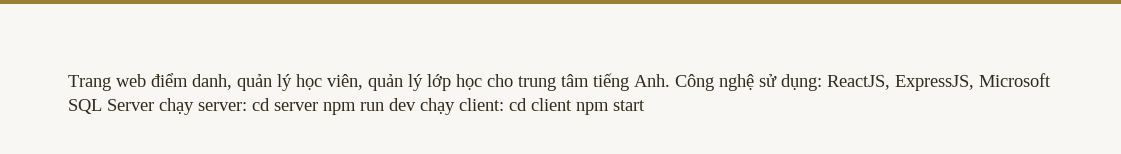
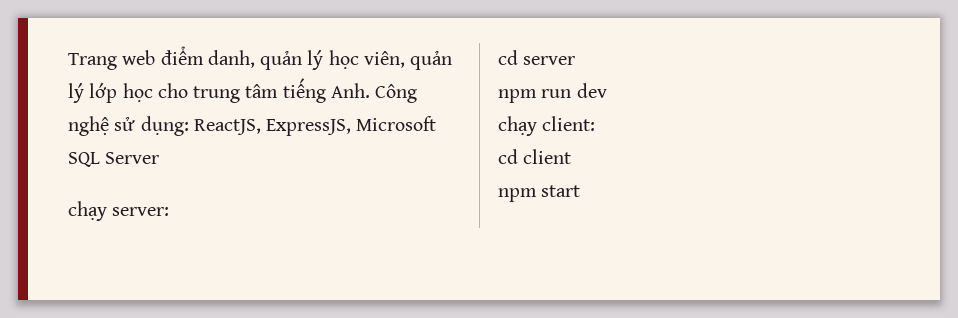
- Trang web điểm danh, quản lý học viên, quản lý lớp học cho trung tâm tiếng Anh. Công nghệ sử dụng: ReactJS, ExpressJS, Microsoft SQL Server chạy server: cd server npm run dev chạy client: cd client npm start
+ Trang web điểm danh, quản lý học viên, quản lý lớp học cho trung tâm tiếng Anh. Công nghệ sử dụng: ReactJS, ExpressJS, Microsoft SQL Server
+ chạy server:
+ cd server
+ npm run dev
+ chạy client:
+ cd client
+ npm start

